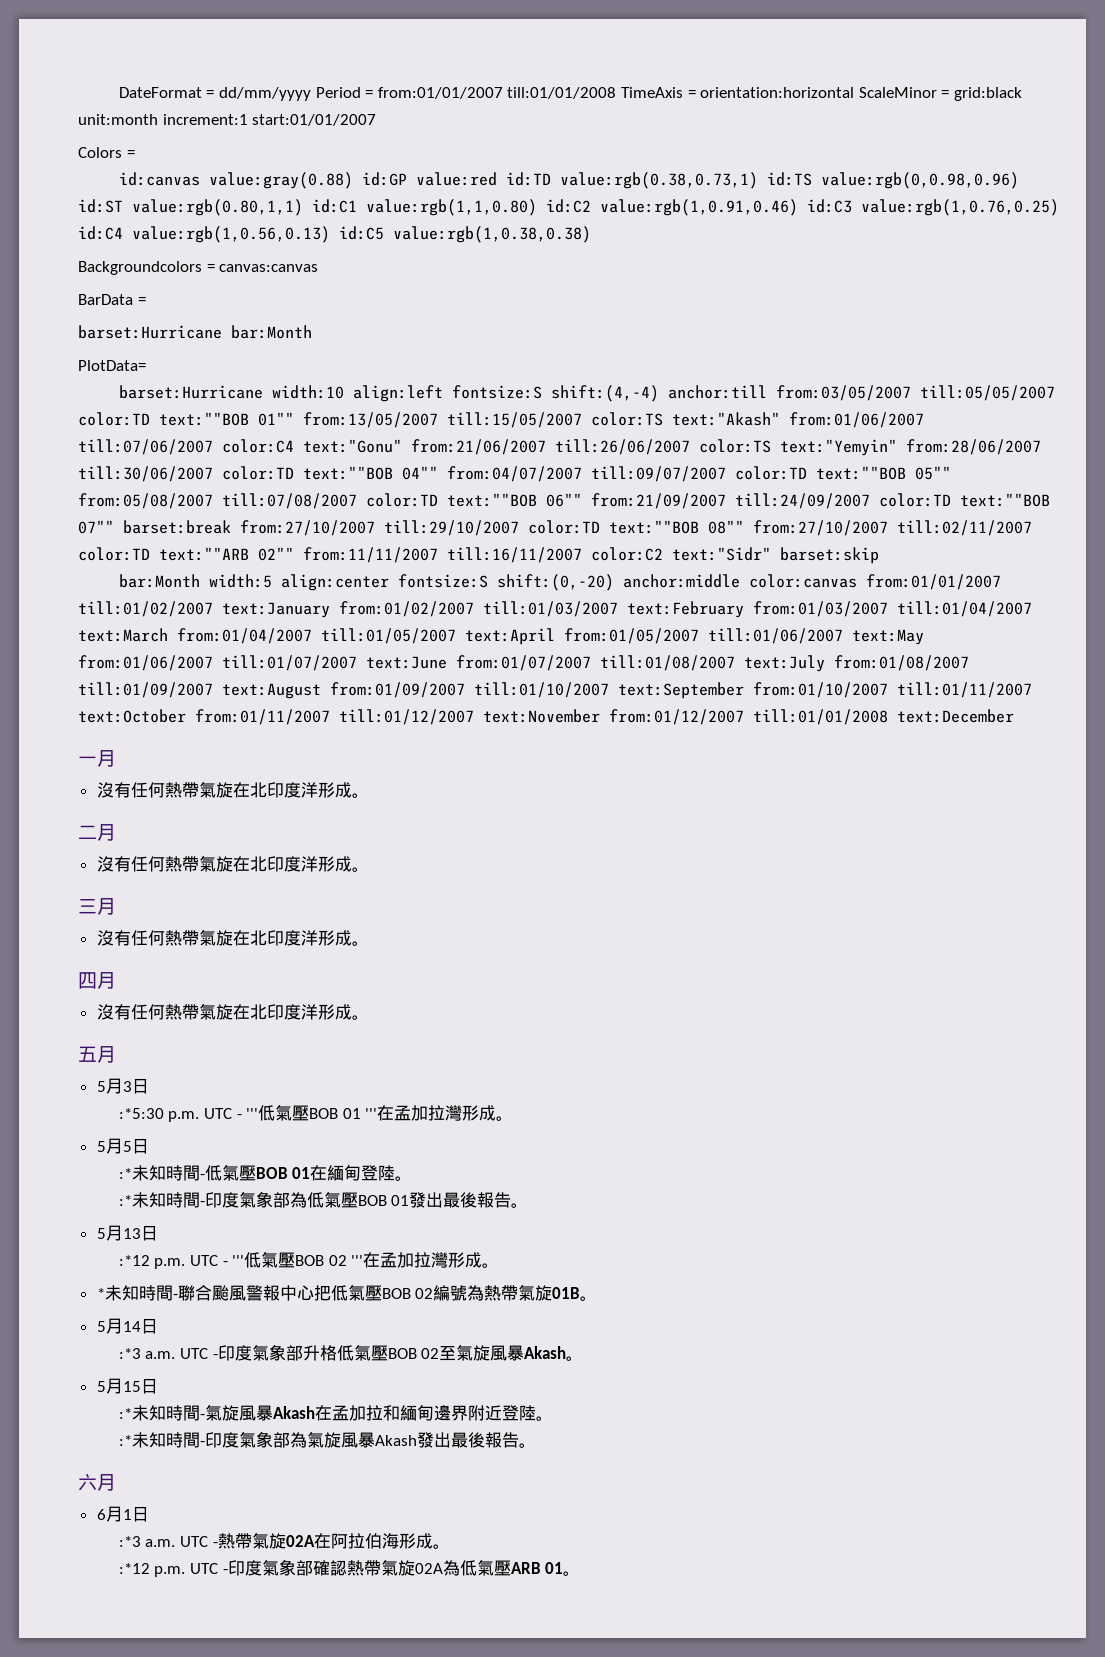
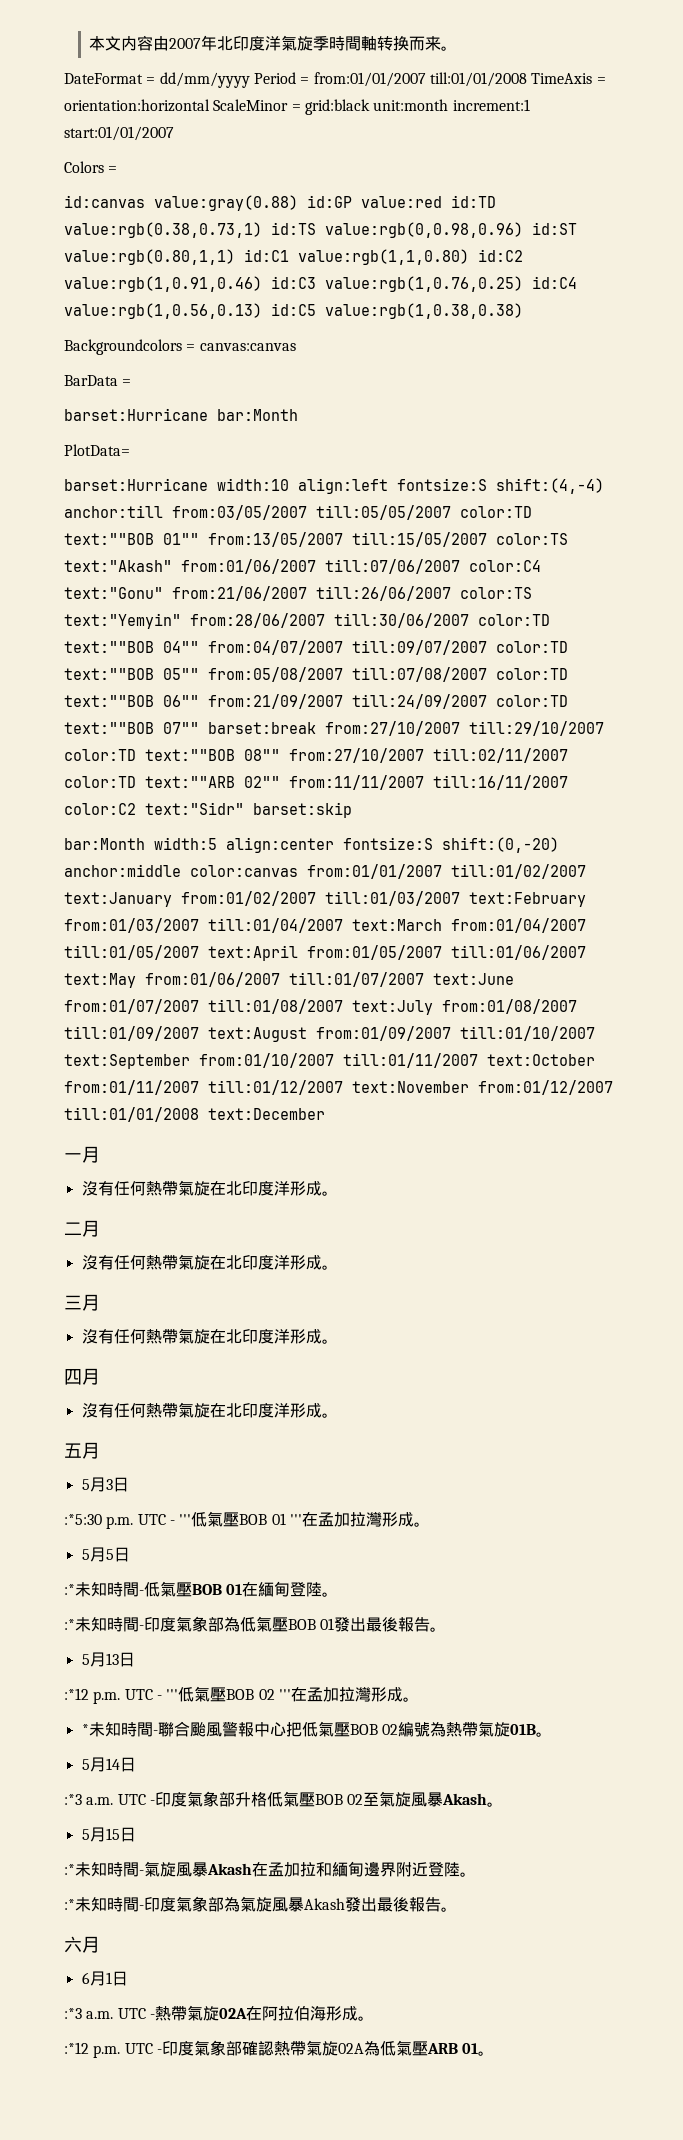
+ 本文内容由2007年北印度洋氣旋季時間軸转换而来。

